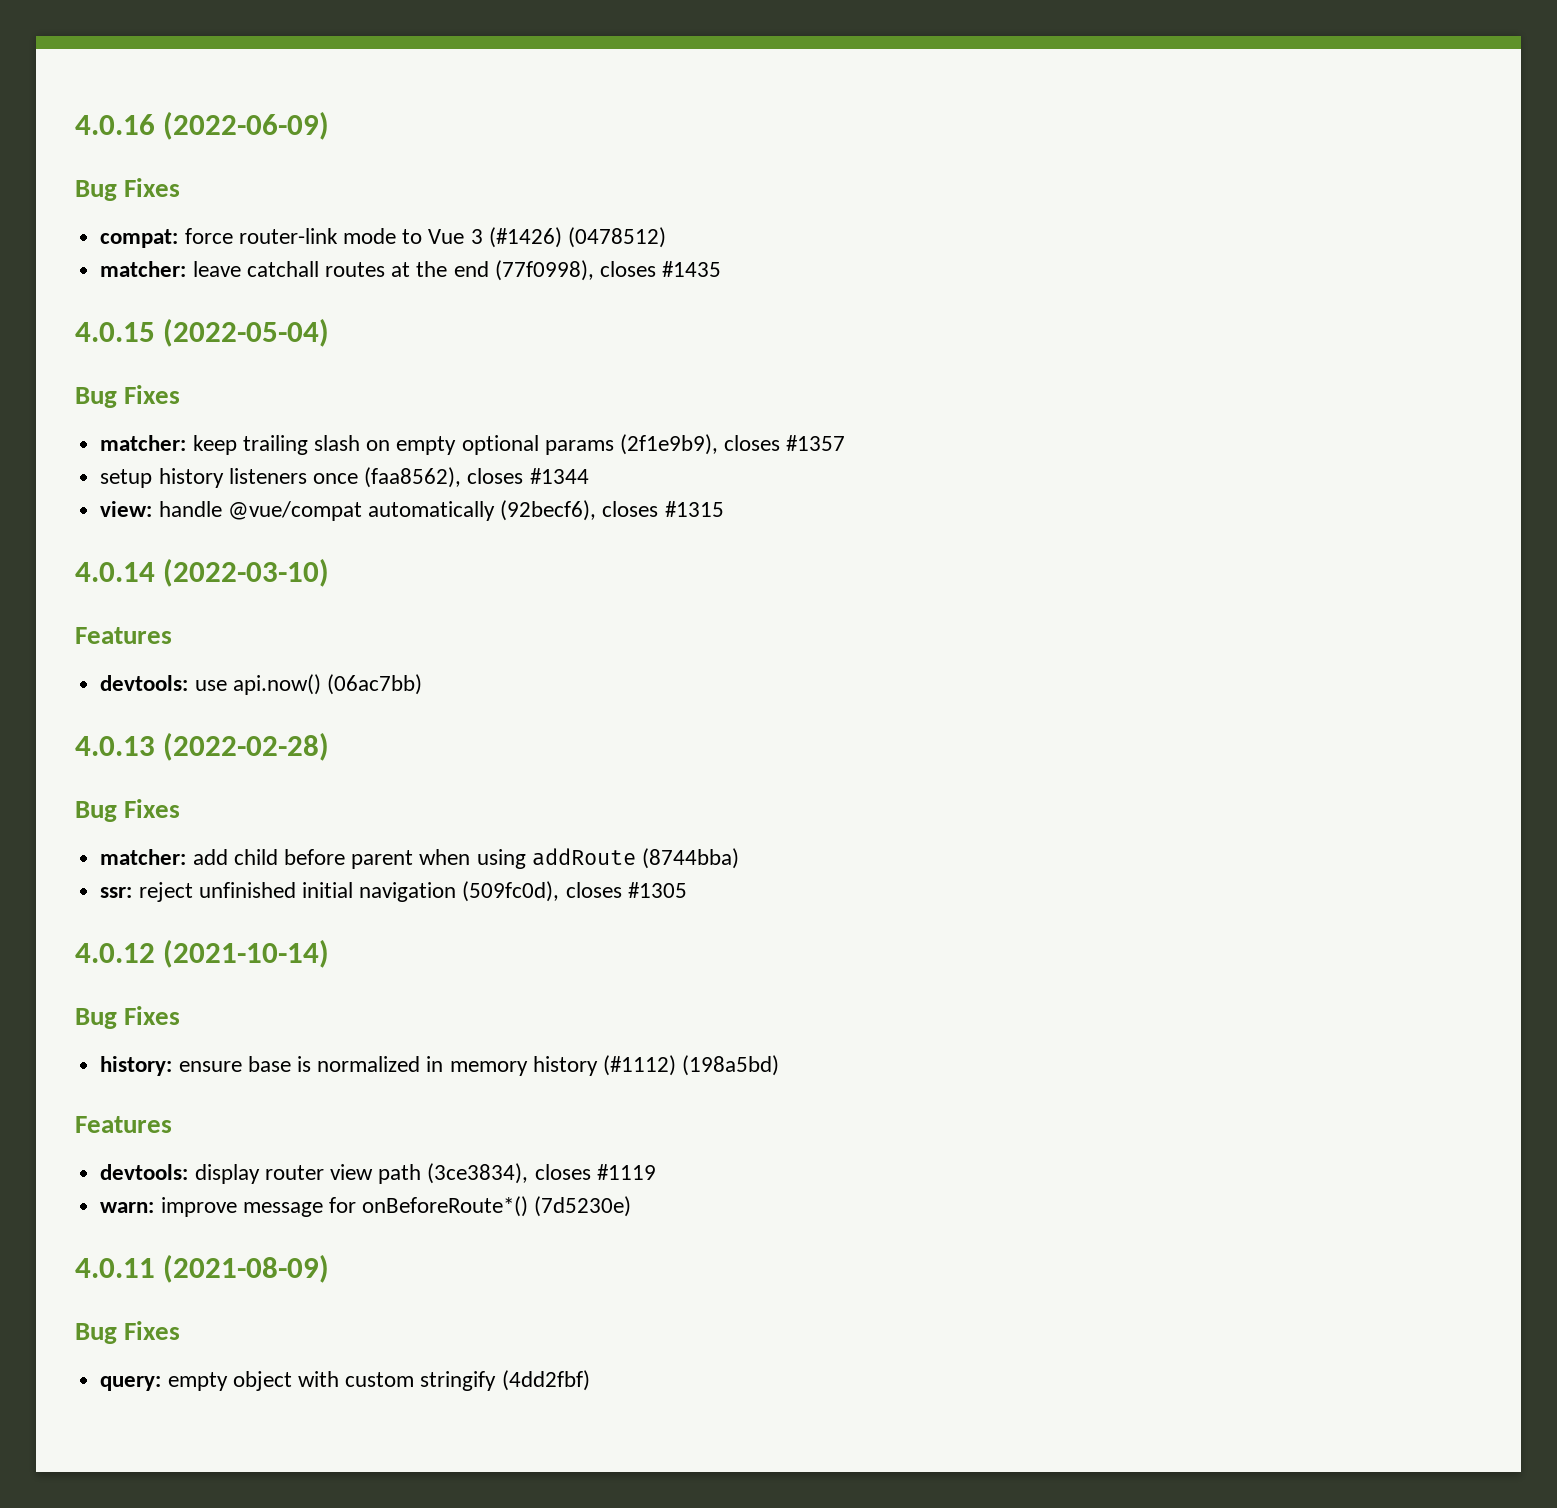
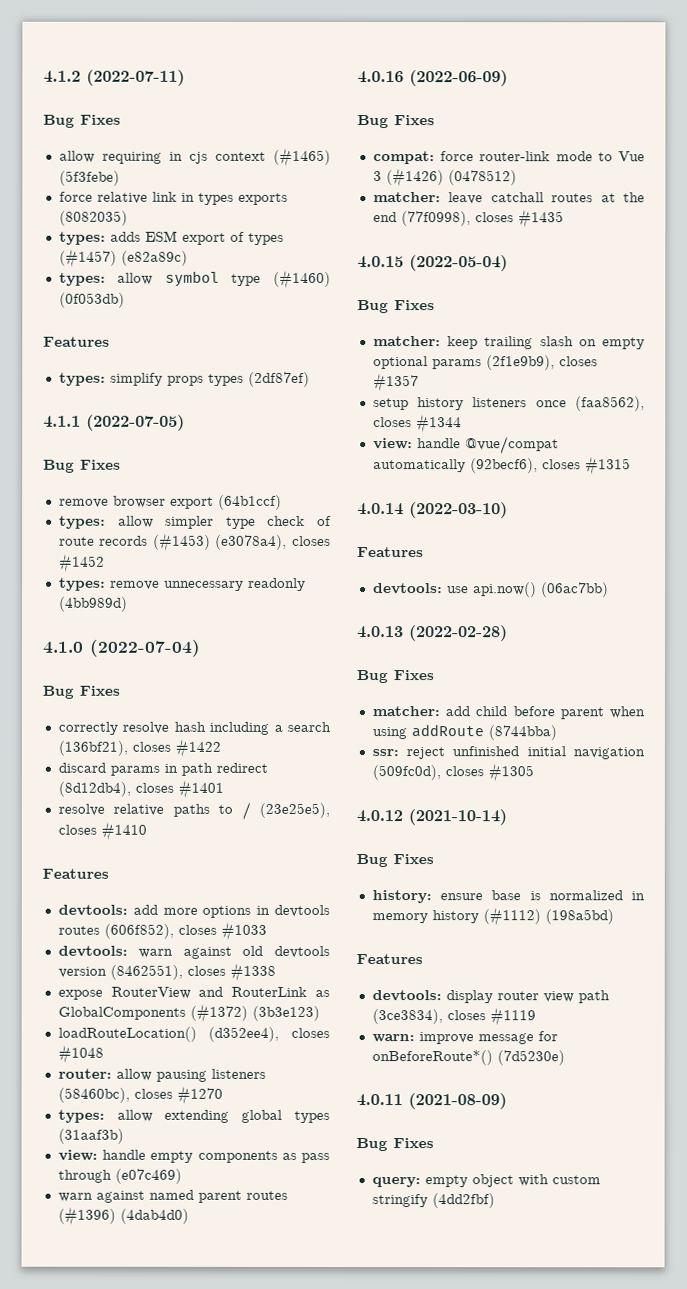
+ 4.1.2 (2022-07-11)
+ Bug Fixes
+ allow requiring in cjs context (#1465) (5f3febe)
+ force relative link in types exports (8082035)
+ types: adds ESM export of types (#1457) (e82a89c)
+ types: allow symbol type (#1460) (0f053db)
+ Features
+ types: simplify props types (2df87ef)
+ 4.1.1 (2022-07-05)
+ Bug Fixes
+ remove browser export (64b1ccf)
+ types: allow simpler type check of route records (#1453) (e3078a4), closes #1452
+ types: remove unnecessary readonly (4bb989d)
+ 4.1.0 (2022-07-04)
+ Bug Fixes
+ correctly resolve hash including a search (136bf21), closes #1422
+ discard params in path redirect (8d12db4), closes #1401
+ resolve relative paths to / (23e25e5), closes #1410
+ Features
+ devtools: add more options in devtools routes (606f852), closes #1033
+ devtools: warn against old devtools version (8462551), closes #1338
+ expose RouterView and RouterLink as GlobalComponents (#1372) (3b3e123)
+ loadRouteLocation() (d352ee4), closes #1048
+ router: allow pausing listeners (58460bc), closes #1270
+ types: allow extending global types (31aaf3b)
+ view: handle empty components as pass through (e07c469)
+ warn against named parent routes (#1396) (4dab4d0)

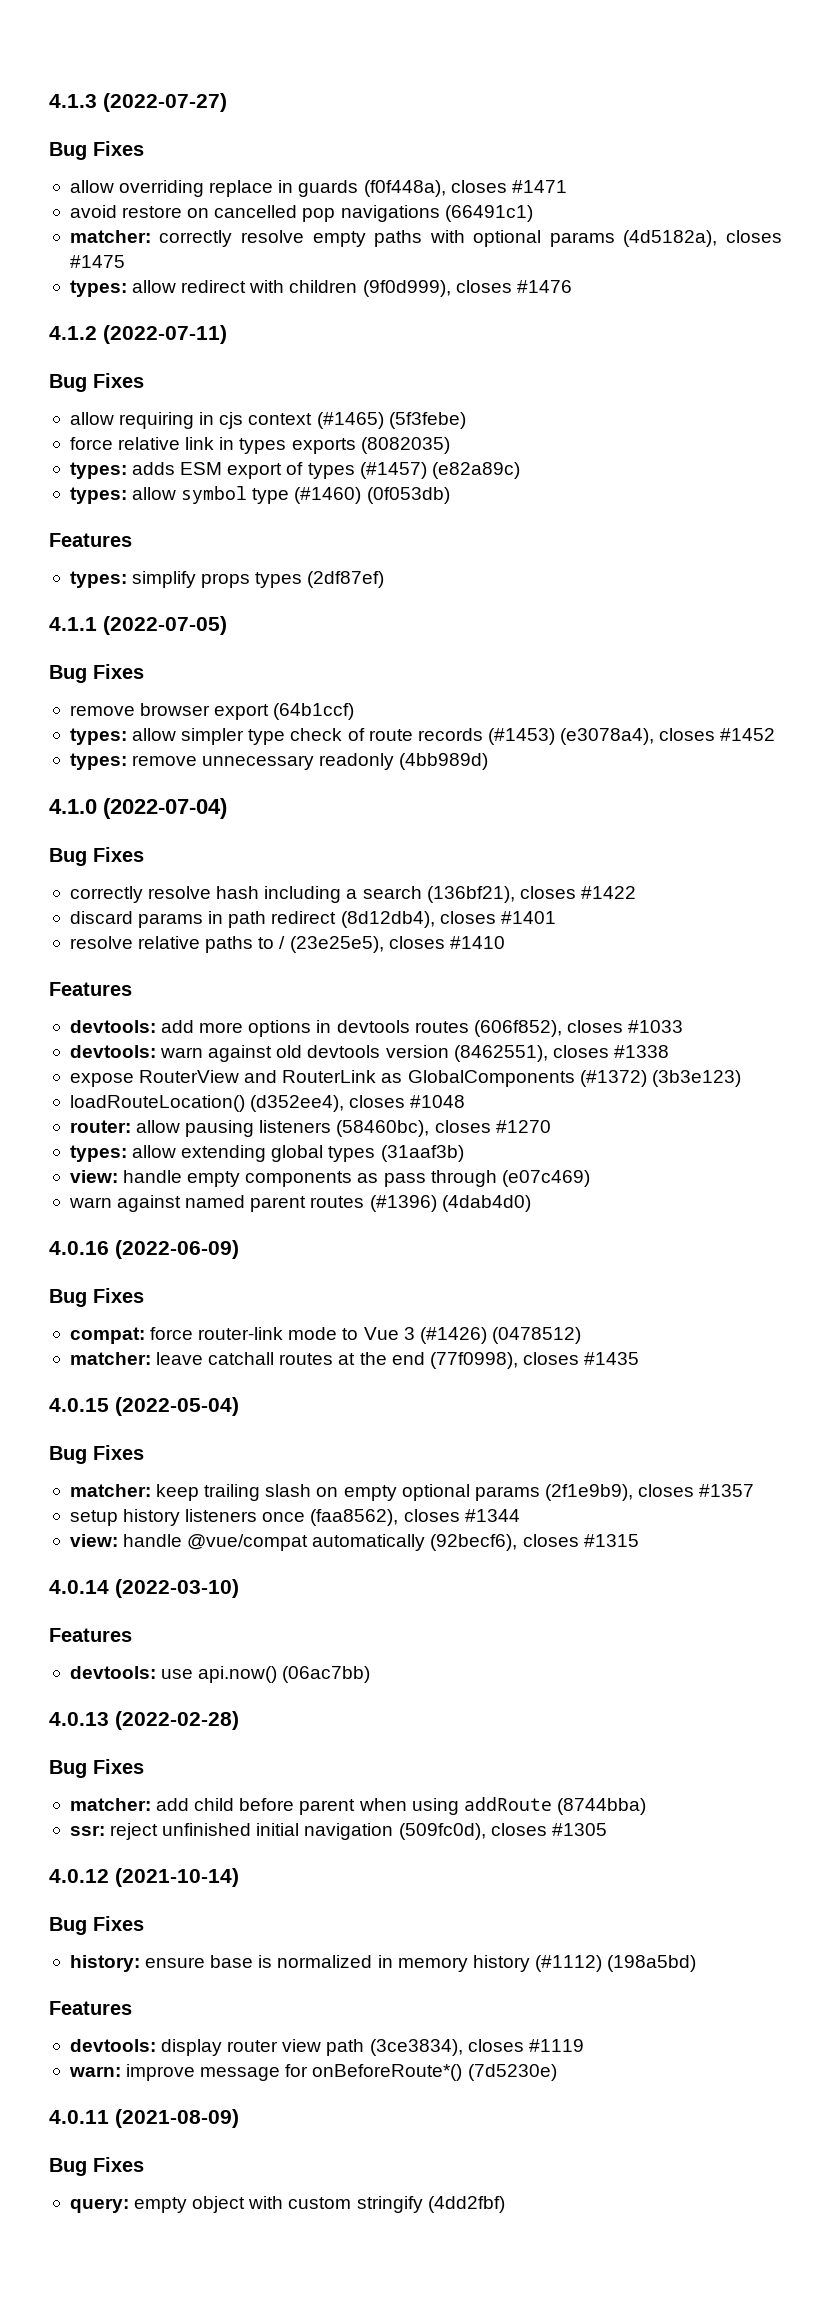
+ 4.1.3 (2022-07-27)
+ Bug Fixes
+ allow overriding replace in guards (f0f448a), closes #1471
+ avoid restore on cancelled pop navigations (66491c1)
+ matcher: correctly resolve empty paths with optional params (4d5182a), closes #1475
+ types: allow redirect with children (9f0d999), closes #1476

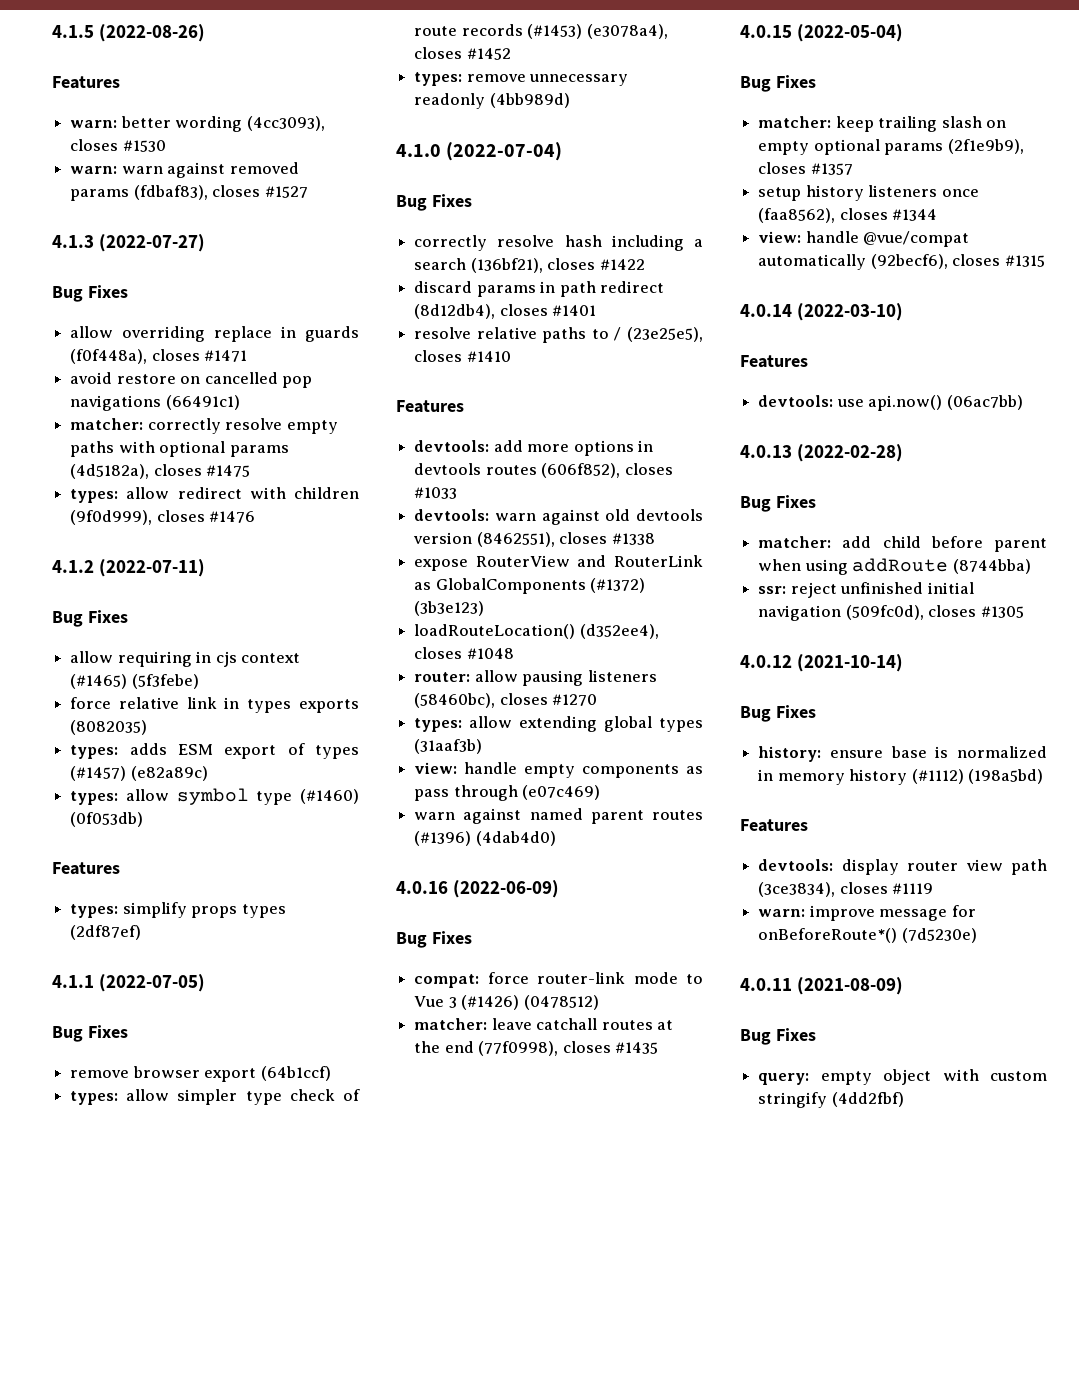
+ 4.1.5 (2022-08-26)
+ Features
+ warn: better wording (4cc3093), closes #1530
+ warn: warn against removed params (fdbaf83), closes #1527

